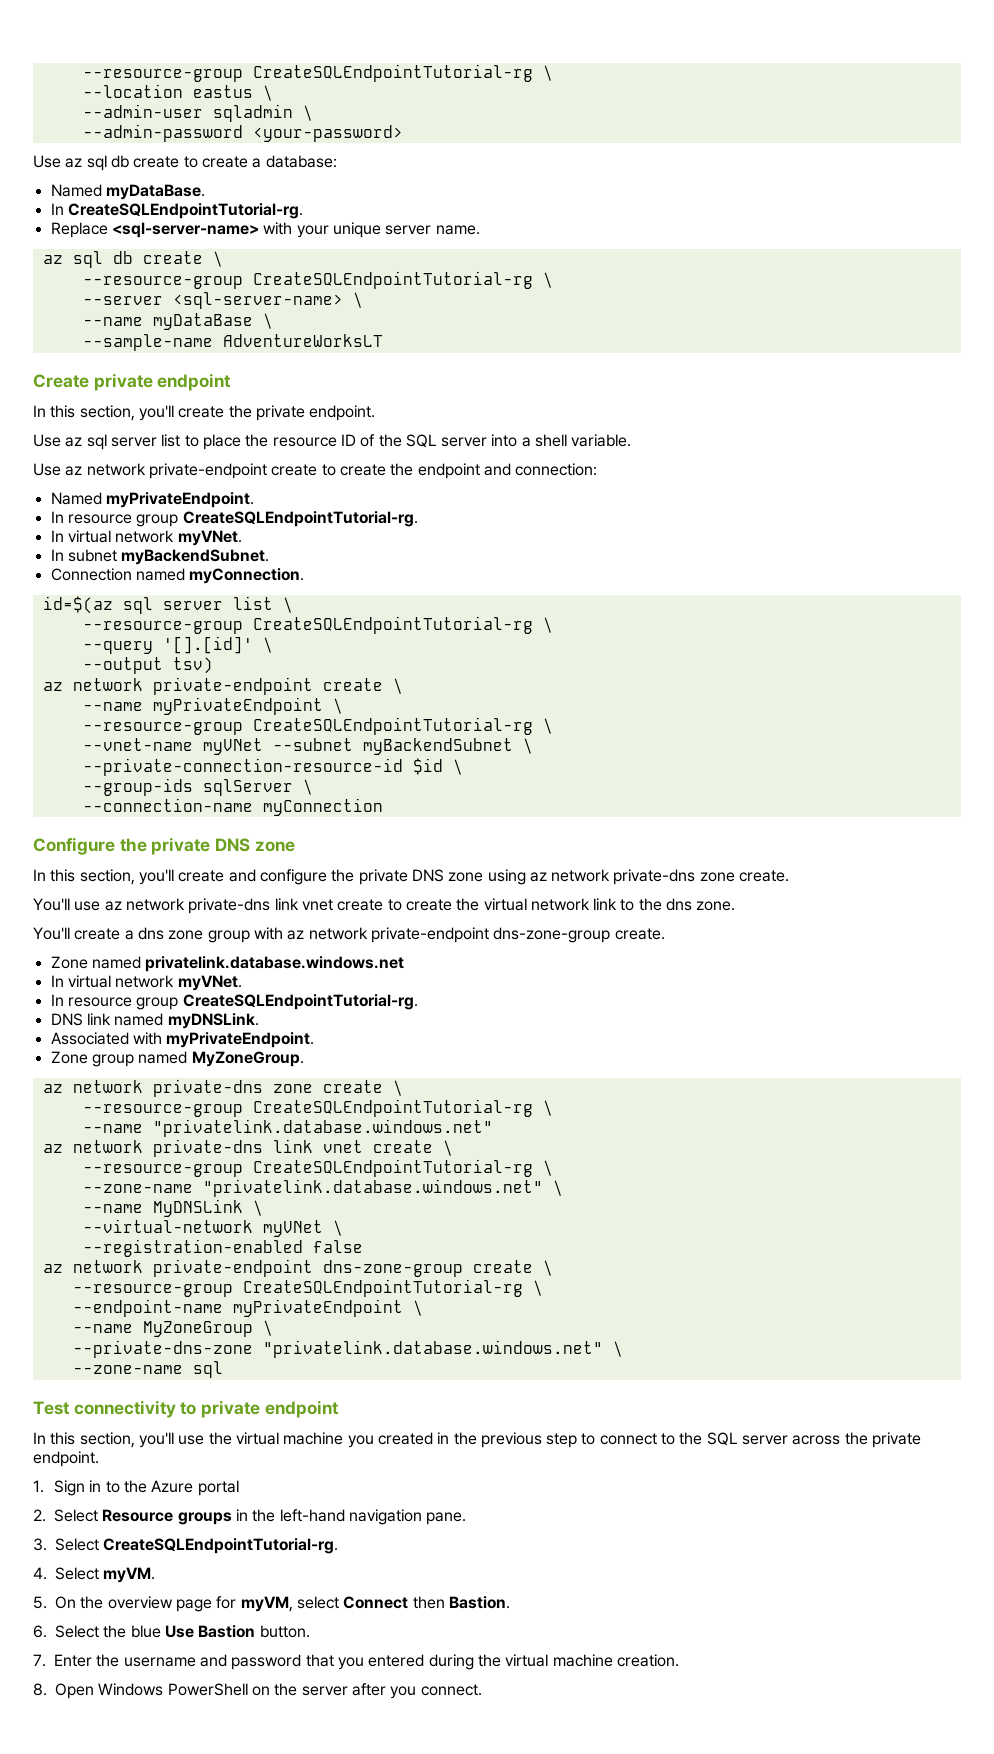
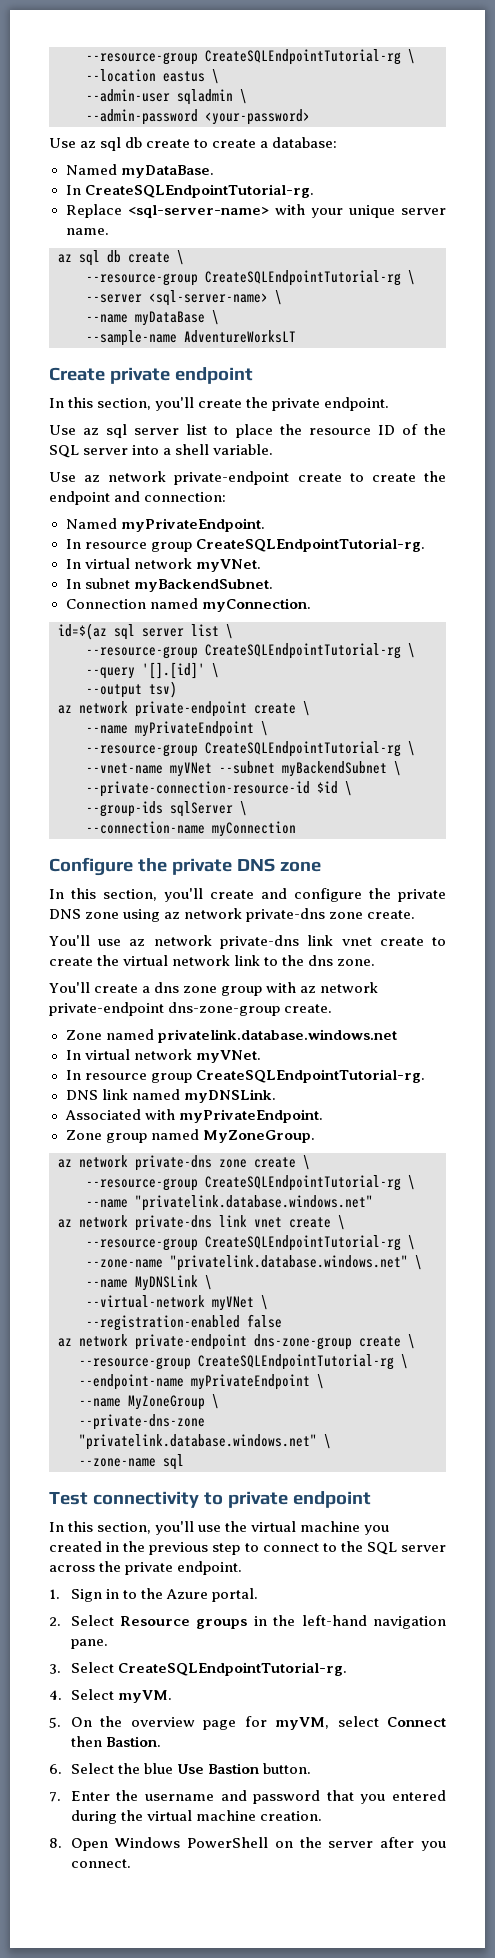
- 1. Sign in to the Azure portal
+ 1. Sign in to the Azure portal.

